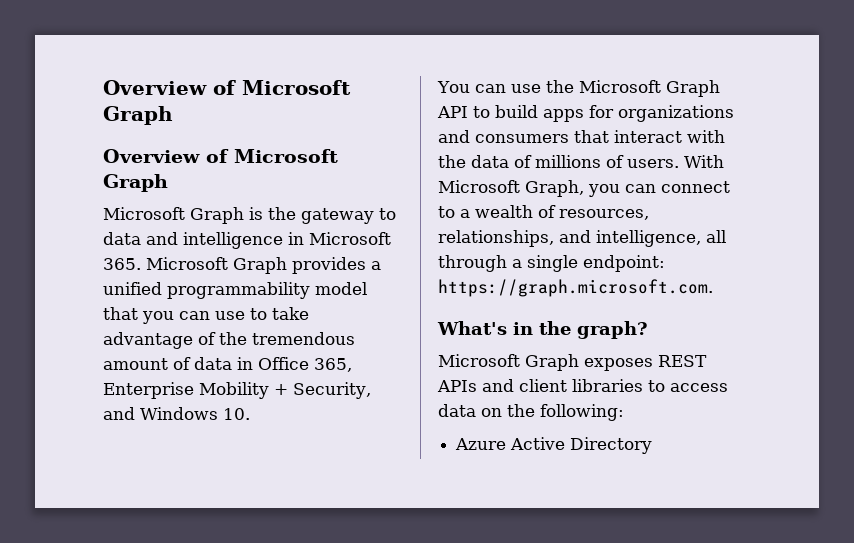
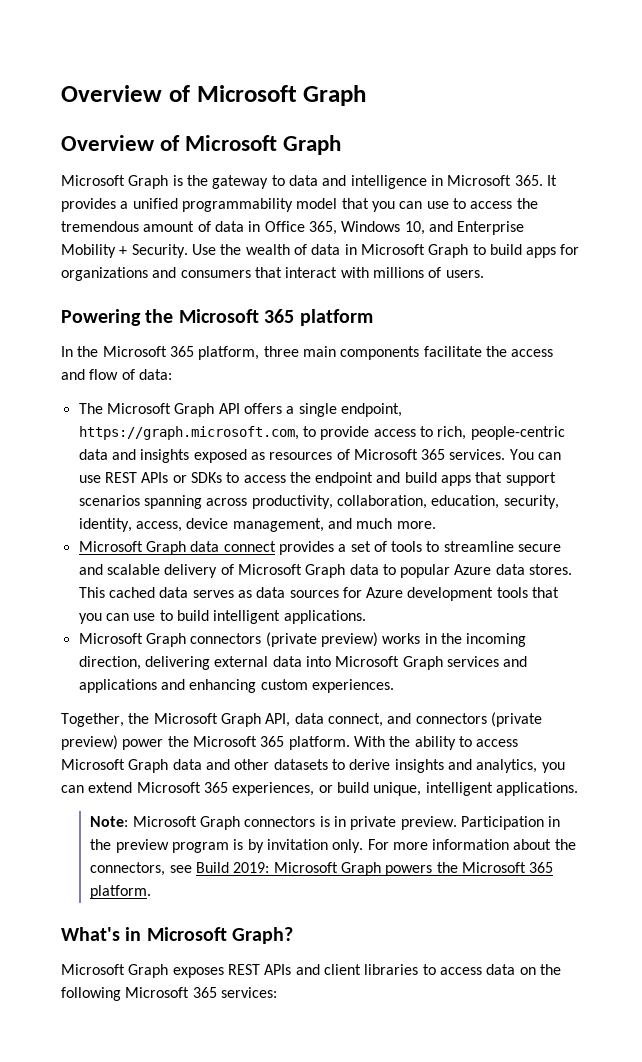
- Microsoft Graph is the gateway to data and intelligence in Microsoft 365. Microsoft Graph provides a unified programmability model that you can use to take advantage of the tremendous amount of data in Office 365, Enterprise Mobility + Security, and Windows 10.
- You can use the Microsoft Graph API to build apps for organizations and consumers that interact with the data of millions of users. With Microsoft Graph, you can connect to a wealth of resources, relationships, and intelligence, all through a single endpoint: https://graph.microsoft.com.
+ Microsoft Graph is the gateway to data and intelligence in Microsoft 365. It provides a unified programmability model that you can use to access the tremendous amount of data in Office 365, Windows 10, and Enterprise Mobility + Security. Use the wealth of data in Microsoft Graph to build apps for organizations and consumers that interact with millions of users.
+ Powering the Microsoft 365 platform
+ In the Microsoft 365 platform, three main components facilitate the access and flow of data:
+ The Microsoft Graph API offers a single endpoint, https://graph.microsoft.com, to provide access to rich, people-centric data and insights exposed as resources of Microsoft 365 services. You can use REST APIs or SDKs to access the endpoint and build apps that support scenarios spanning across productivity, collaboration, education, security, identity, access, device management, and much more.
+ Microsoft Graph data connect provides a set of tools to streamline secure and scalable delivery of Microsoft Graph data to popular Azure data stores. This cached data serves as data sources for Azure development tools that you can use to build intelligent applications.
+ Microsoft Graph connectors (private preview) works in the incoming direction, delivering external data into Microsoft Graph services and applications and enhancing custom experiences.
+ Together, the Microsoft Graph API, data connect, and connectors (private preview) power the Microsoft 365 platform. With the ability to access Microsoft Graph data and other datasets to derive insights and analytics, you can extend Microsoft 365 experiences, or build unique, intelligent applications.
+ Note: Microsoft Graph connectors is in private preview. Participation in the preview program is by invitation only. For more information about the connectors, see Build 2019: Microsoft Graph powers the Microsoft 365 platform.
- What's in the graph?
+ What's in Microsoft Graph?
- Microsoft Graph exposes REST APIs and client libraries to access data on the following:
- Azure Active Directory
+ Microsoft Graph exposes REST APIs and client libraries to access data on the following Microsoft 365 services:

